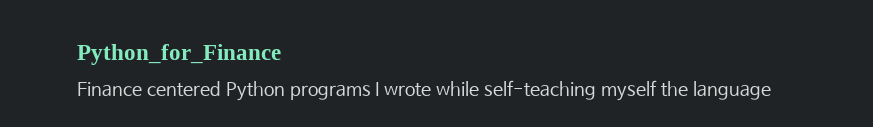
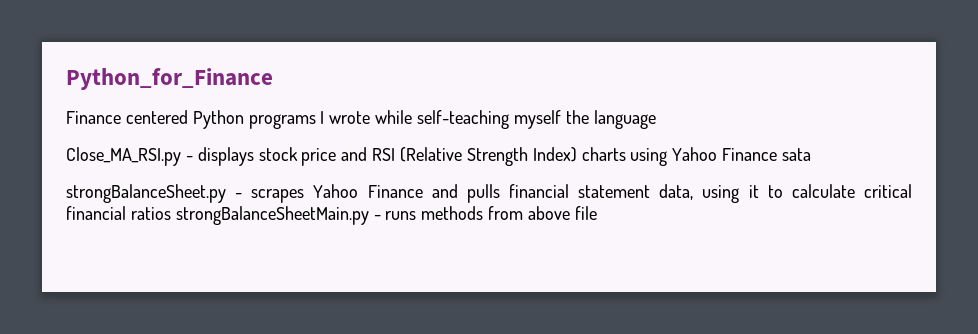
+ Close_MA_RSI.py - displays stock price and RSI (Relative Strength Index) charts using Yahoo Finance sata
+ strongBalanceSheet.py - scrapes Yahoo Finance and pulls financial statement data, using it to calculate critical financial ratios strongBalanceSheetMain.py - runs methods from above file

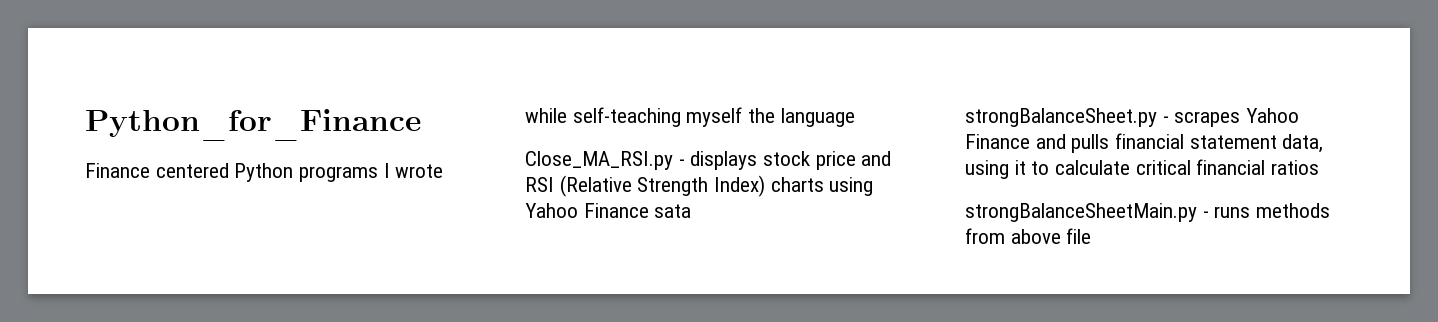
- strongBalanceSheet.py - scrapes Yahoo Finance and pulls financial statement data, using it to calculate critical financial ratios strongBalanceSheetMain.py - runs methods from above file
+ strongBalanceSheet.py - scrapes Yahoo Finance and pulls financial statement data, using it to calculate critical financial ratios
+ strongBalanceSheetMain.py - runs methods from above file

